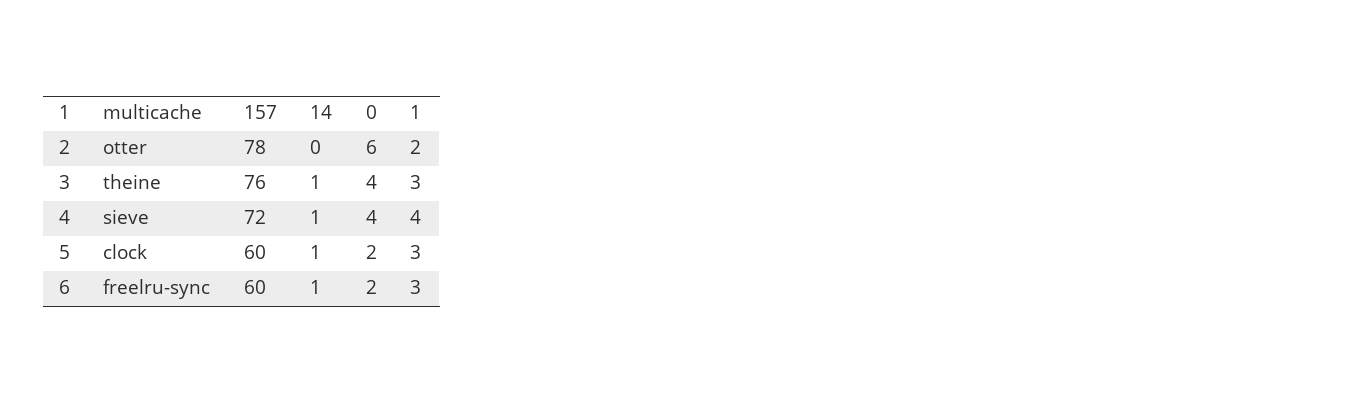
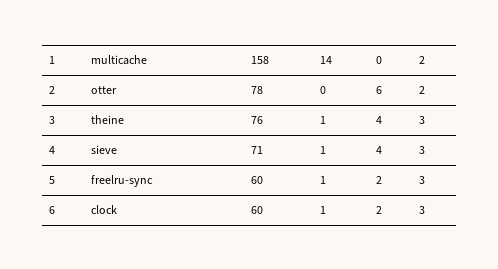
- 1 | multicache | 157 | 14 | 0 | 1
+ 1 | multicache | 158 | 14 | 0 | 2
- 4 | sieve | 72 | 1 | 4 | 4
+ 4 | sieve | 71 | 1 | 4 | 3
- 5 | clock | 60 | 1 | 2 | 3
+ 5 | freelru-sync | 60 | 1 | 2 | 3
- 6 | freelru-sync | 60 | 1 | 2 | 3
+ 6 | clock | 60 | 1 | 2 | 3

